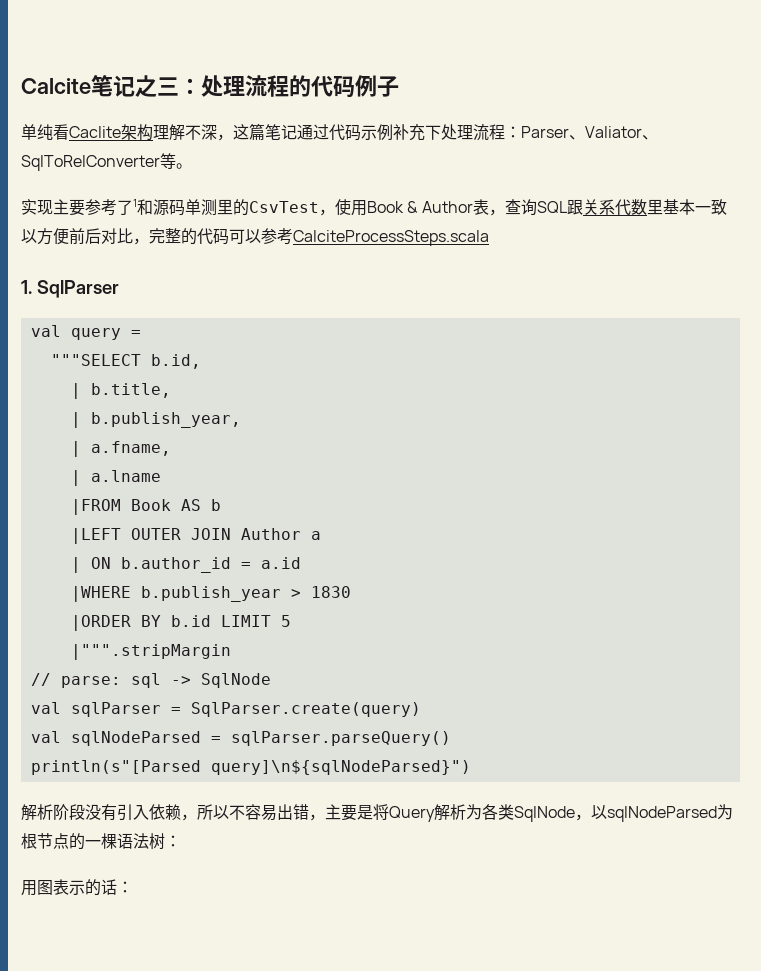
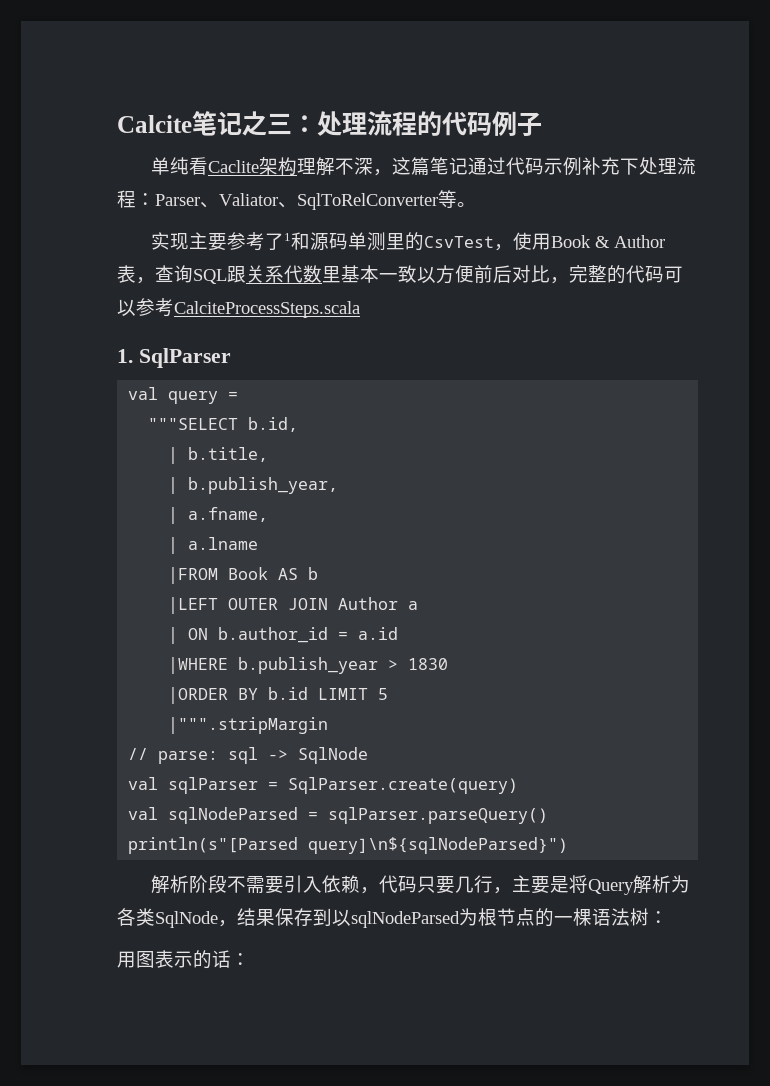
- 解析阶段没有引入依赖，所以不容易出错，主要是将Query解析为各类SqlNode，以sqlNodeParsed为根节点的一棵语法树：
+ 解析阶段不需要引入依赖，代码只要几行，主要是将Query解析为各类SqlNode，结果保存到以sqlNodeParsed为根节点的一棵语法树：

